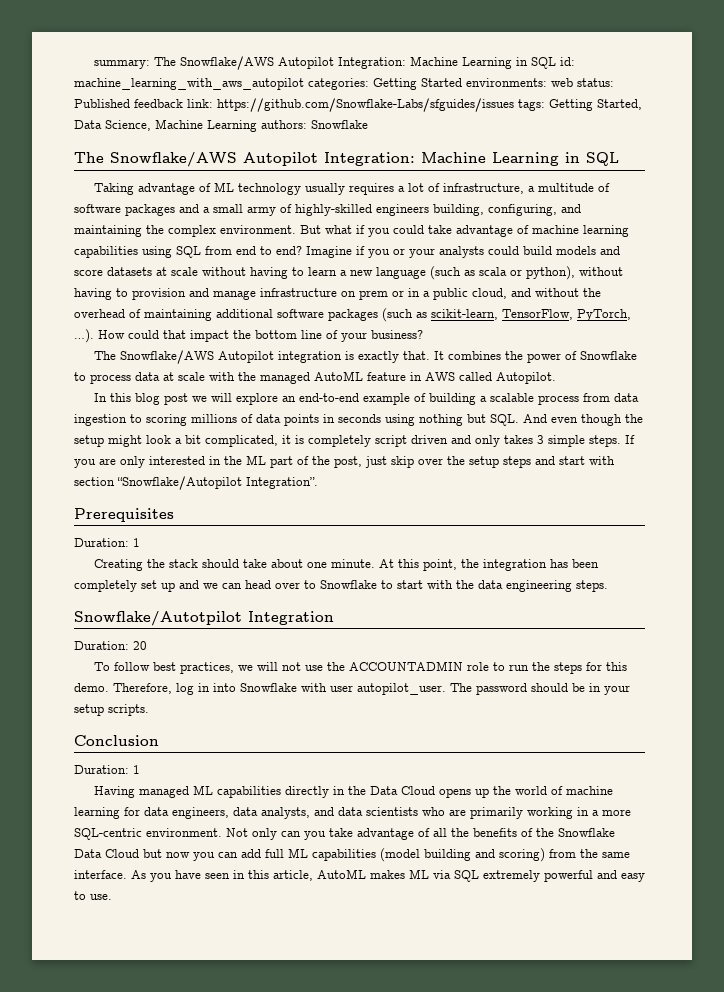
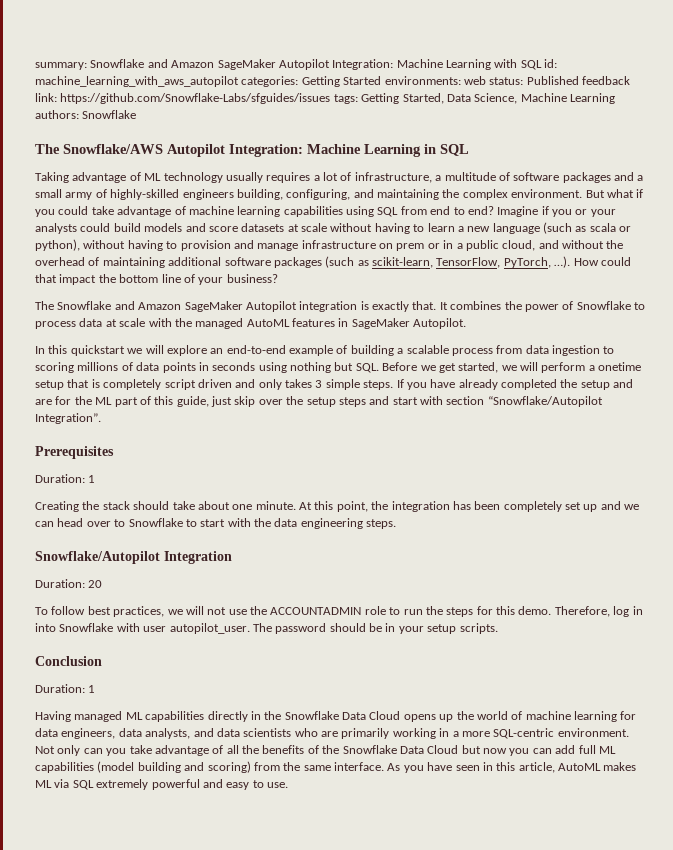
- summary: The Snowflake/AWS Autopilot Integration: Machine Learning in SQL id: machine_learning_with_aws_autopilot categories: Getting Started environments: web status: Published feedback link: https://github.com/Snowflake-Labs/sfguides/issues tags: Getting Started, Data Science, Machine Learning authors: Snowflake
+ summary: Snowflake and Amazon SageMaker Autopilot Integration: Machine Learning with SQL id: machine_learning_with_aws_autopilot categories: Getting Started environments: web status: Published feedback link: https://github.com/Snowflake-Labs/sfguides/issues tags: Getting Started, Data Science, Machine Learning authors: Snowflake
- The Snowflake/AWS Autopilot integration is exactly that.
+ The Snowflake and Amazon SageMaker Autopilot integration is exactly that.
- It combines the power of Snowflake to process data at scale with the managed AutoML feature in AWS called Autopilot.
+ It combines the power of Snowflake to process data at scale with the managed AutoML features in SageMaker Autopilot.
- In this blog post we will explore an end-to-end example of building a scalable process from data ingestion to scoring millions of data points in seconds using nothing but SQL. And even though the setup might look a bit complicated, it is completely script driven and only takes 3 simple steps.
+ In this quickstart we will explore an end-to-end example of building a scalable process from data ingestion to scoring millions of data points in seconds using nothing but SQL. Before we get started, we will perform a onetime setup that is completely script driven and only takes 3 simple steps.
- If you are only interested in the ML part of the post, just skip over the setup steps and start with section “Snowflake/Autopilot Integration”.
+ If you have already completed the setup and are for the ML part of this guide, just skip over the setup steps and start with section “Snowflake/Autopilot Integration”.
- Snowflake/Autotpilot Integration
+ Snowflake/Autopilot Integration
- Having managed ML capabilities directly in the Data Cloud opens up the world of machine learning for data engineers, data analysts, and data scientists who are primarily working in a more SQL-centric environment.
+ Having managed ML capabilities directly in the Snowflake Data Cloud opens up the world of machine learning for data engineers, data analysts, and data scientists who are primarily working in a more SQL-centric environment.

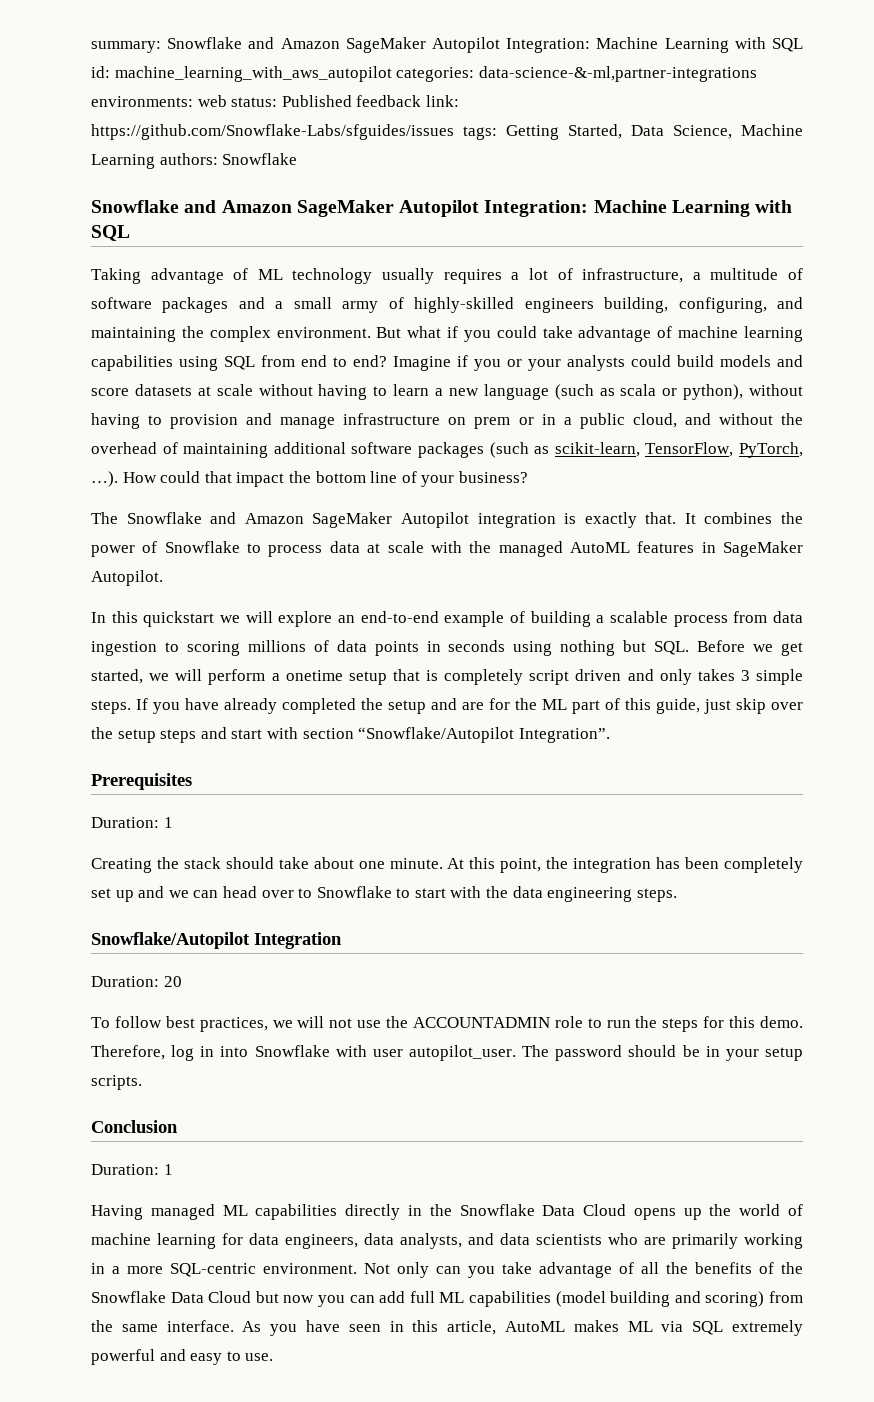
- summary: Snowflake and Amazon SageMaker Autopilot Integration: Machine Learning with SQL id: machine_learning_with_aws_autopilot categories: Getting Started environments: web status: Published feedback link: https://github.com/Snowflake-Labs/sfguides/issues tags: Getting Started, Data Science, Machine Learning authors: Snowflake
- The Snowflake/AWS Autopilot Integration: Machine Learning in SQL
+ summary: Snowflake and Amazon SageMaker Autopilot Integration: Machine Learning with SQL id: machine_learning_with_aws_autopilot categories: data-science-&-ml,partner-integrations environments: web status: Published feedback link: https://github.com/Snowflake-Labs/sfguides/issues tags: Getting Started, Data Science, Machine Learning authors: Snowflake
+ Snowflake and Amazon SageMaker Autopilot Integration: Machine Learning with SQL

